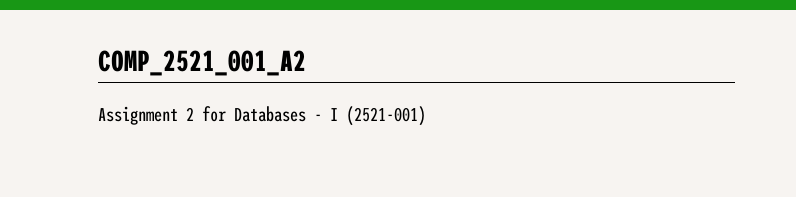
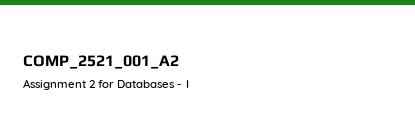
- Assignment 2 for Databases - I (2521-001)
+ Assignment 2 for Databases - I

